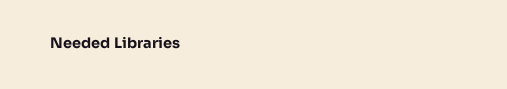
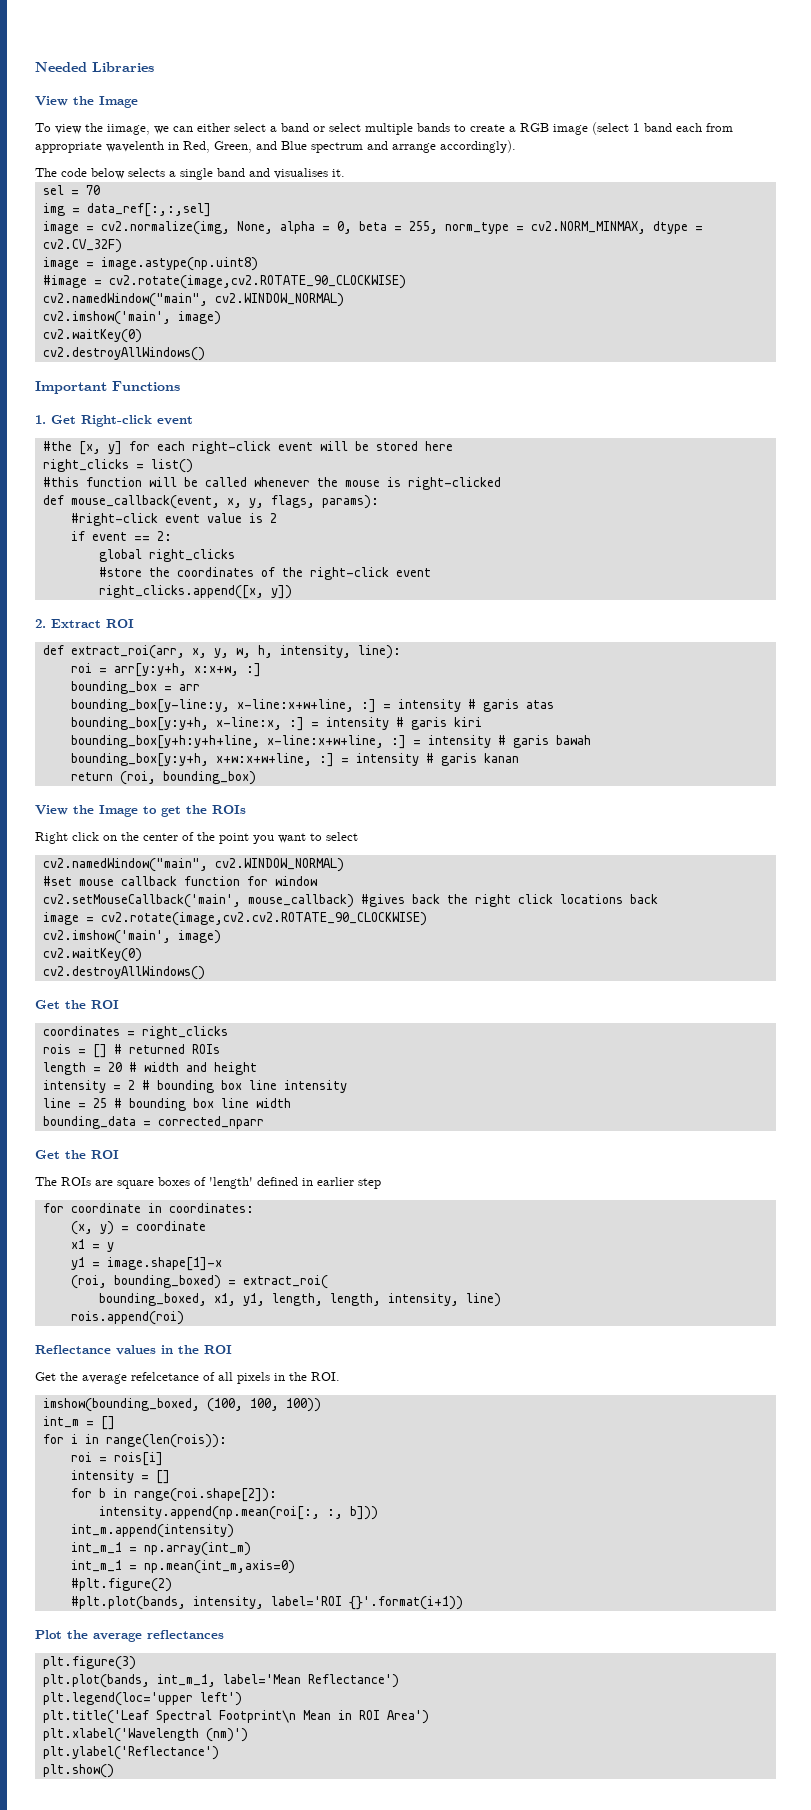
  Needed Libraries
+ View the Image
+ To view the iimage, we can either select a band or select multiple bands to create a RGB image (select 1 band each from appropriate wavelenth in Red, Green, and Blue spectrum and arrange accordingly).
+ The code below selects a single band and visualises it.
+ sel = 70
+ img = data_ref[:,:,sel]
+ image = cv2.normalize(img, None, alpha = 0, beta = 255, norm_type = cv2.NORM_MINMAX, dtype = cv2.CV_32F)
+ image = image.astype(np.uint8)
+ #image = cv2.rotate(image,cv2.ROTATE_90_CLOCKWISE)
+ cv2.namedWindow("main", cv2.WINDOW_NORMAL)
+ cv2.imshow('main', image)
+ cv2.waitKey(0)
+ cv2.destroyAllWindows()
+ Important Functions
+ 1. Get Right-click event
+ #the [x, y] for each right-click event will be stored here
+ right_clicks = list()
+ #this function will be called whenever the mouse is right-clicked
+ def mouse_callback(event, x, y, flags, params):
+ #right-click event value is 2
+ if event == 2:
+ global right_clicks
+ #store the coordinates of the right-click event
+ right_clicks.append([x, y])
+ 2. Extract ROI
+ def extract_roi(arr, x, y, w, h, intensity, line):
+ roi = arr[y:y+h, x:x+w, :]
+ bounding_box = arr
+ bounding_box[y-line:y, x-line:x+w+line, :] = intensity # garis atas
+ bounding_box[y:y+h, x-line:x, :] = intensity # garis kiri
+ bounding_box[y+h:y+h+line, x-line:x+w+line, :] = intensity # garis bawah
+ bounding_box[y:y+h, x+w:x+w+line, :] = intensity # garis kanan
+ return (roi, bounding_box)
+ View the Image to get the ROIs
+ Right click on the center of the point you want to select
+ cv2.namedWindow("main", cv2.WINDOW_NORMAL)
+ #set mouse callback function for window
+ cv2.setMouseCallback('main', mouse_callback) #gives back the right click locations back
+ image = cv2.rotate(image,cv2.cv2.ROTATE_90_CLOCKWISE)
+ cv2.imshow('main', image)
+ cv2.waitKey(0)
+ cv2.destroyAllWindows()
+ Get the ROI
+ coordinates = right_clicks
+ rois = [] # returned ROIs
+ length = 20 # width and height
+ intensity = 2 # bounding box line intensity
+ line = 25 # bounding box line width
+ bounding_data = corrected_nparr
+ Get the ROI
+ The ROIs are square boxes of 'length' defined in earlier step
+ for coordinate in coordinates:
+ (x, y) = coordinate
+ x1 = y
+ y1 = image.shape[1]-x
+ (roi, bounding_boxed) = extract_roi(
+ bounding_boxed, x1, y1, length, length, intensity, line)
+ rois.append(roi)
+ Reflectance values in the ROI
+ Get the average refelcetance of all pixels in the ROI.
+ imshow(bounding_boxed, (100, 100, 100))
+ int_m = []
+ for i in range(len(rois)):
+ roi = rois[i]
+ intensity = []
+ for b in range(roi.shape[2]):
+ intensity.append(np.mean(roi[:, :, b]))
+ int_m.append(intensity)
+ int_m_1 = np.array(int_m)
+ int_m_1 = np.mean(int_m,axis=0)
+ #plt.figure(2)
+ #plt.plot(bands, intensity, label='ROI {}'.format(i+1))
+ Plot the average reflectances
+ plt.figure(3)
+ plt.plot(bands, int_m_1, label='Mean Reflectance')
+ plt.legend(loc='upper left')
+ plt.title('Leaf Spectral Footprint\n Mean in ROI Area')
+ plt.xlabel('Wavelength (nm)')
+ plt.ylabel('Reflectance')
+ plt.show()

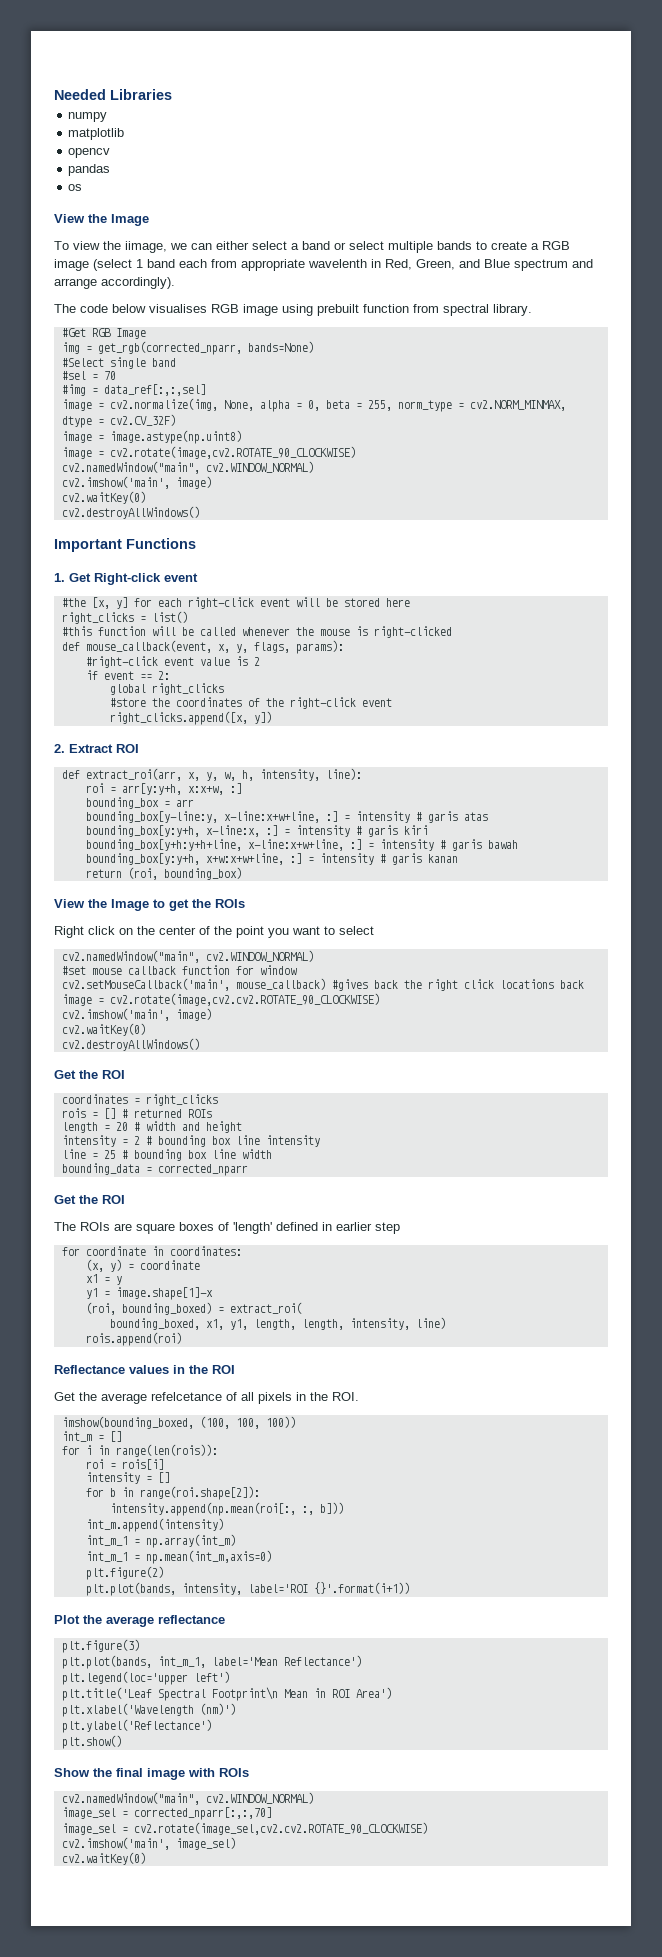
+ numpy
+ matplotlib
+ opencv
+ pandas
+ os
- The code below selects a single band and visualises it.
- sel = 70
+ The code below visualises RGB image using prebuilt function from spectral library.
+ #Get RGB Image
+ img = get_rgb(corrected_nparr, bands=None)
+ #Select single band
+ #sel = 70
- img = data_ref[:,:,sel]
+ #img = data_ref[:,:,sel]
- #image = cv2.rotate(image,cv2.ROTATE_90_CLOCKWISE)
+ image = cv2.rotate(image,cv2.ROTATE_90_CLOCKWISE)
- #plt.figure(2)
- #plt.plot(bands, intensity, label='ROI {}'.format(i+1))
+ plt.figure(2)
+ plt.plot(bands, intensity, label='ROI {}'.format(i+1))
- Plot the average reflectances
+ Plot the average reflectance
+ Show the final image with ROIs
+ cv2.namedWindow("main", cv2.WINDOW_NORMAL)
+ image_sel = corrected_nparr[:,:,70]
+ image_sel = cv2.rotate(image_sel,cv2.cv2.ROTATE_90_CLOCKWISE)
+ cv2.imshow('main', image_sel)
+ cv2.waitKey(0)

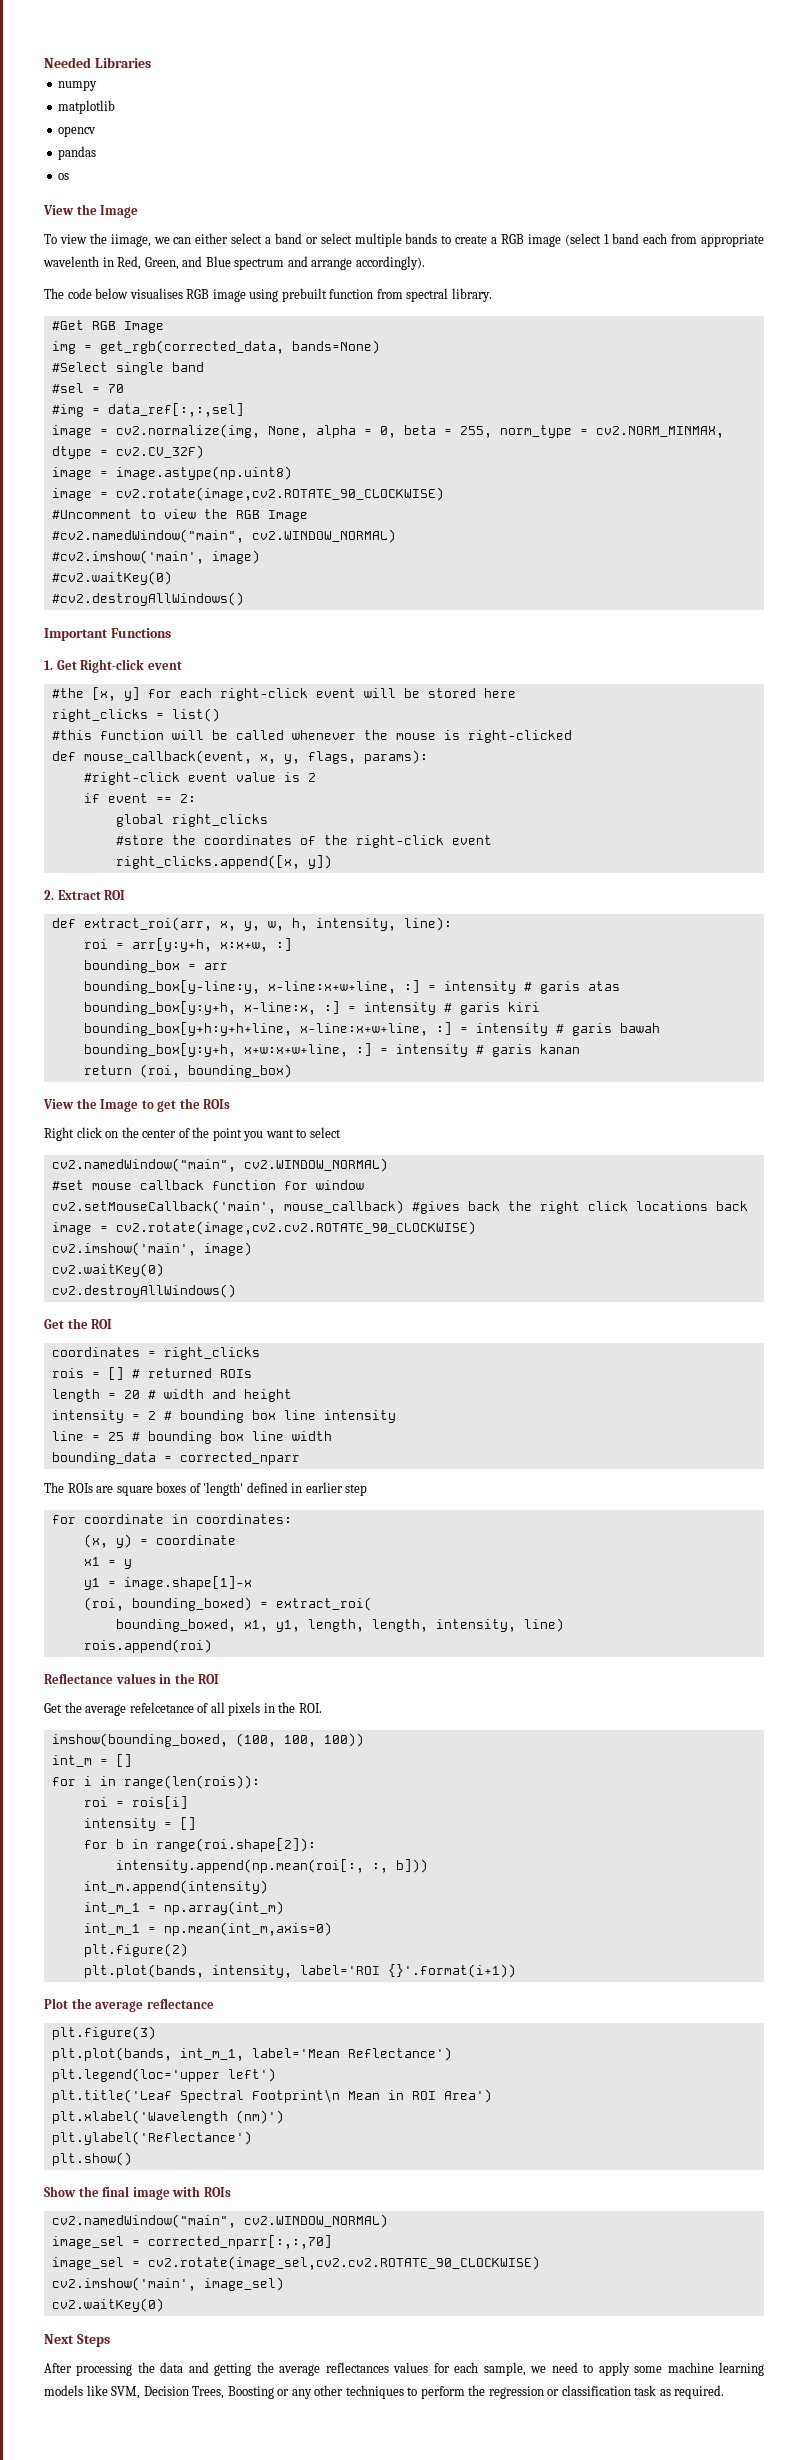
- img = get_rgb(corrected_nparr, bands=None)
+ img = get_rgb(corrected_data, bands=None)
  image = cv2.rotate(image,cv2.ROTATE_90_CLOCKWISE)
- cv2.namedWindow("main", cv2.WINDOW_NORMAL)
- cv2.imshow('main', image)
- cv2.waitKey(0)
- cv2.destroyAllWindows()
+ #Uncomment to view the RGB Image
+ #cv2.namedWindow("main", cv2.WINDOW_NORMAL)
+ #cv2.imshow('main', image)
+ #cv2.waitKey(0)
+ #cv2.destroyAllWindows()
  bounding_data = corrected_nparr
- Get the ROI
+ Next Steps
+ After processing the data and getting the average reflectances values for each sample, we need to apply some machine learning models like SVM, Decision Trees, Boosting or any other techniques to perform the regression or classification task as required.

